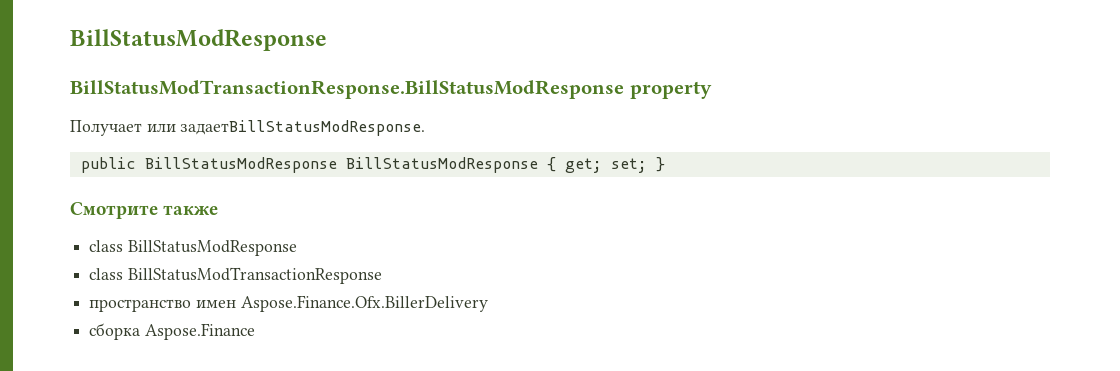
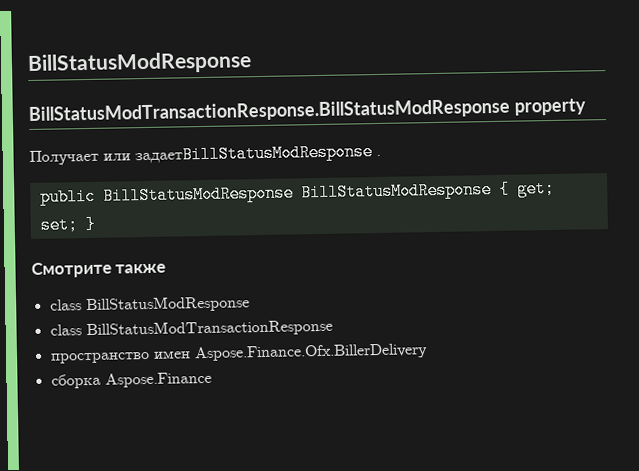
- Получает или задаетBillStatusModResponse.
+ Получает или задаетBillStatusModResponse .

